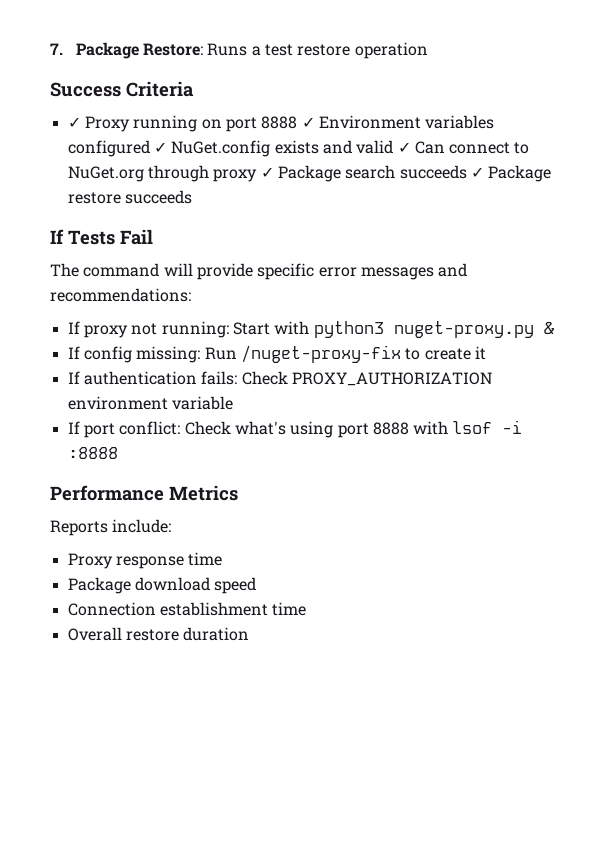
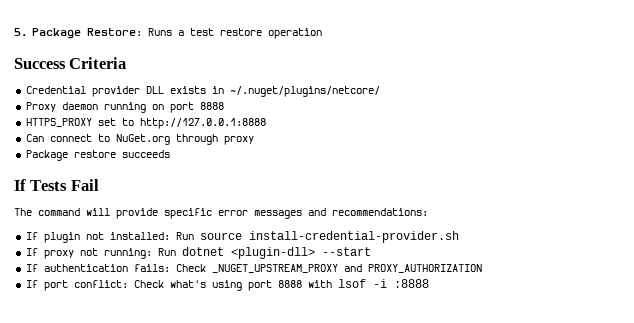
- 7. Package Restore: Runs a test restore operation
+ 5. Package Restore: Runs a test restore operation
- ✓ Proxy running on port 8888 ✓ Environment variables configured ✓ NuGet.config exists and valid ✓ Can connect to NuGet.org through proxy ✓ Package search succeeds ✓ Package restore succeeds
+ Credential provider DLL exists in ~/.nuget/plugins/netcore/
+ Proxy daemon running on port 8888
+ HTTPS_PROXY set to http://127.0.0.1:8888
+ Can connect to NuGet.org through proxy
+ Package restore succeeds
- If proxy not running: Start with python3 nuget-proxy.py &
- If config missing: Run /nuget-proxy-fix to create it
+ If plugin not installed: Run source install-credential-provider.sh
+ If proxy not running: Run dotnet <plugin-dll> --start
- If authentication fails: Check PROXY_AUTHORIZATION environment variable
+ If authentication fails: Check _NUGET_UPSTREAM_PROXY and PROXY_AUTHORIZATION
- Performance Metrics
- Reports include:
- Proxy response time
- Package download speed
- Connection establishment time
- Overall restore duration

